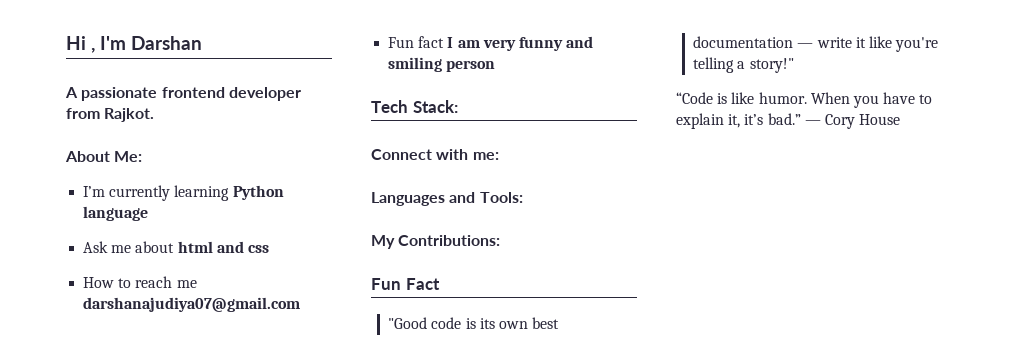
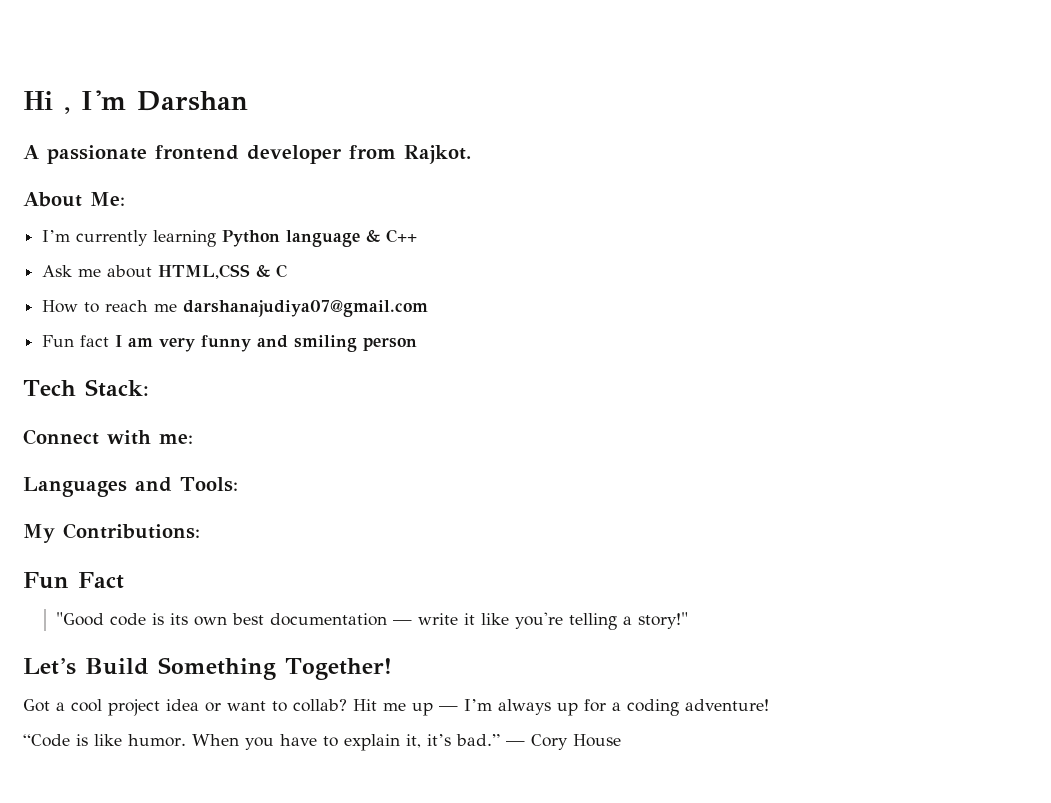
- I’m currently learning Python language
+ I’m currently learning Python language & C++
- Ask me about html and css
+ Ask me about HTML,CSS & C
+ Let’s Build Something Together!
+ Got a cool project idea or want to collab? Hit me up — I’m always up for a coding adventure!

